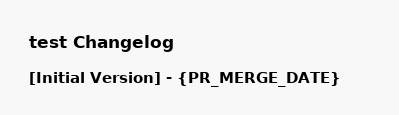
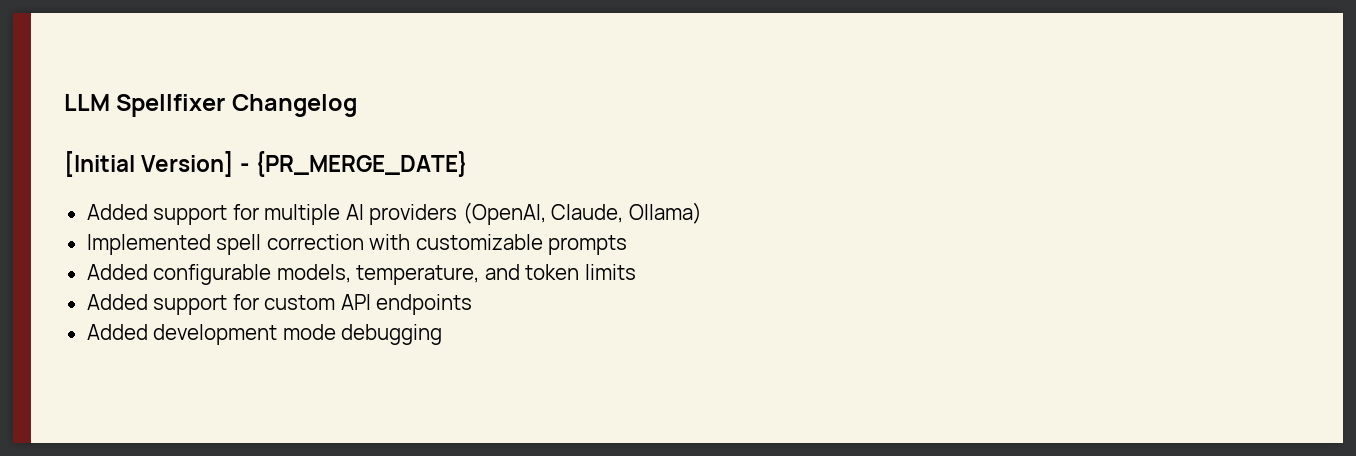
- test Changelog
+ LLM Spellfixer Changelog
+ Added support for multiple AI providers (OpenAI, Claude, Ollama)
+ Implemented spell correction with customizable prompts
+ Added configurable models, temperature, and token limits
+ Added support for custom API endpoints
+ Added development mode debugging

